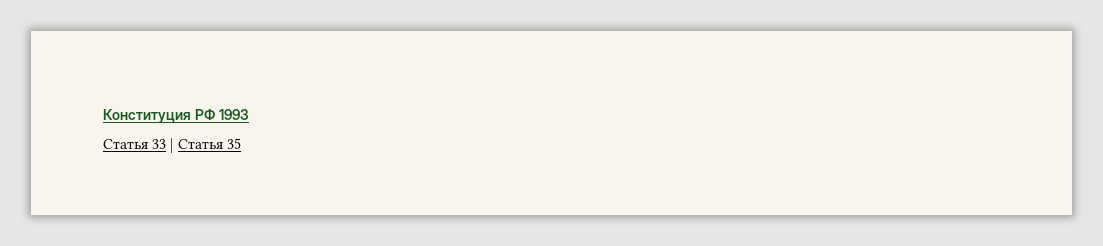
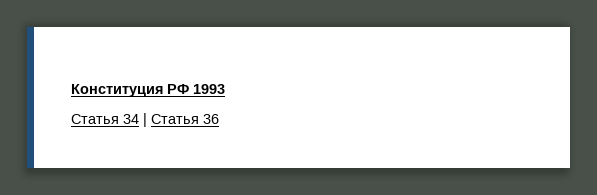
- Статья 33 | Статья 35
+ Статья 34 | Статья 36

